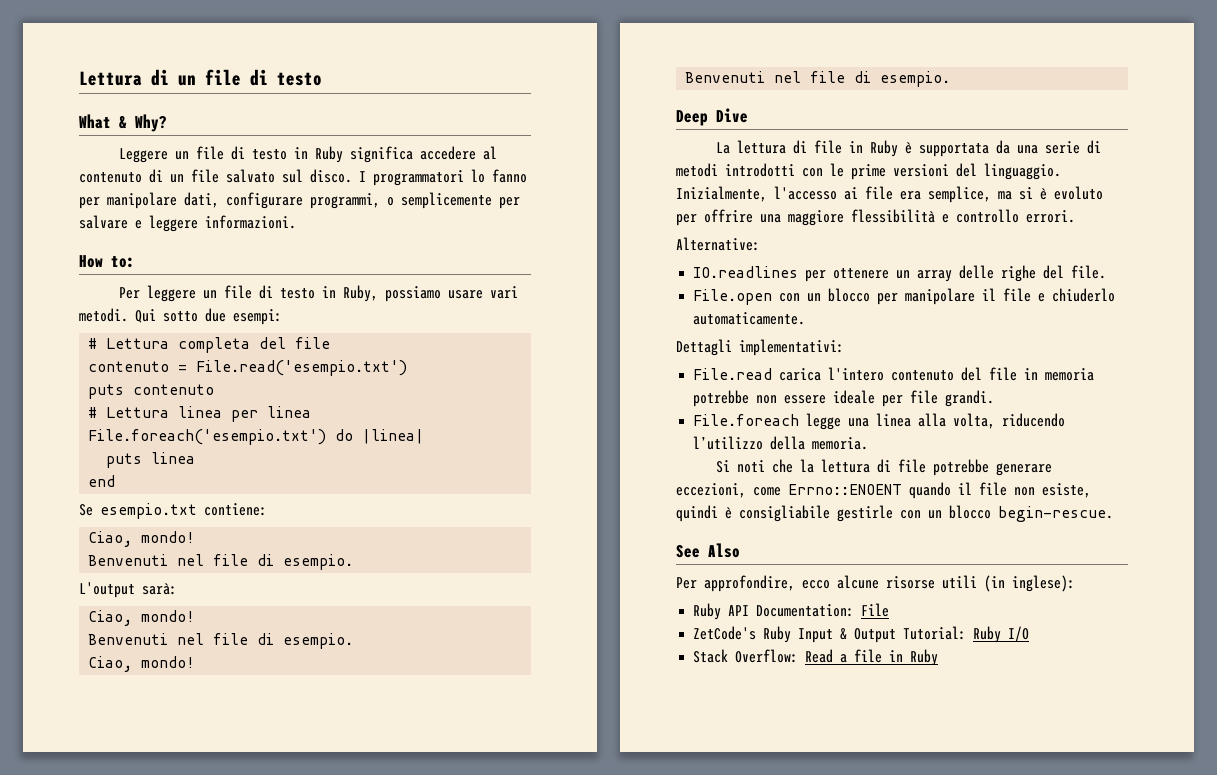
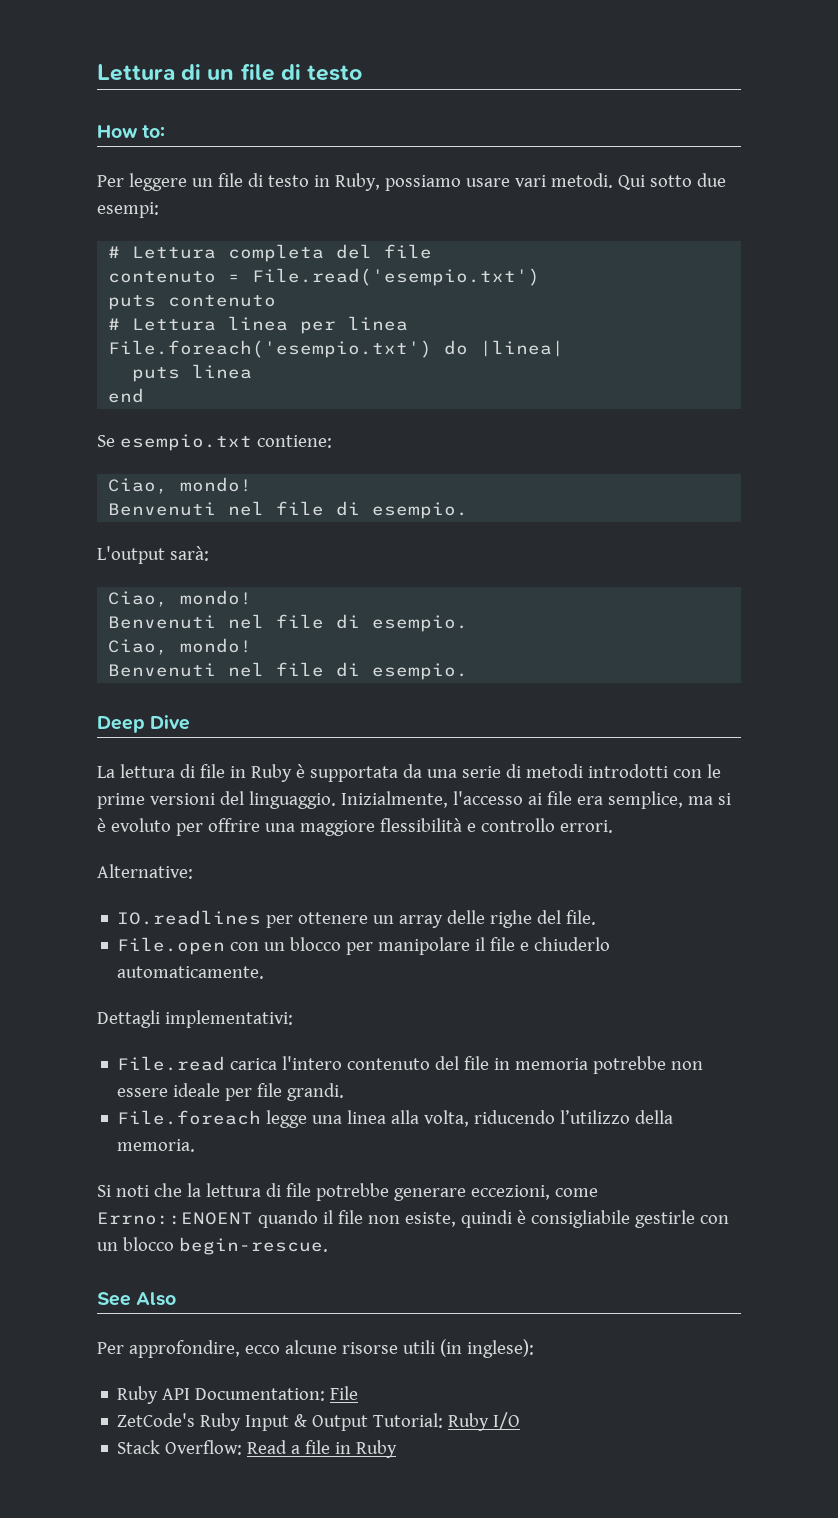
- What & Why?
- Leggere un file di testo in Ruby significa accedere al contenuto di un file salvato sul disco. I programmatori lo fanno per manipolare dati, configurare programmi, o semplicemente per salvare e leggere informazioni.

